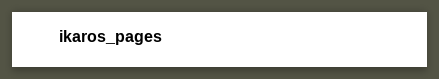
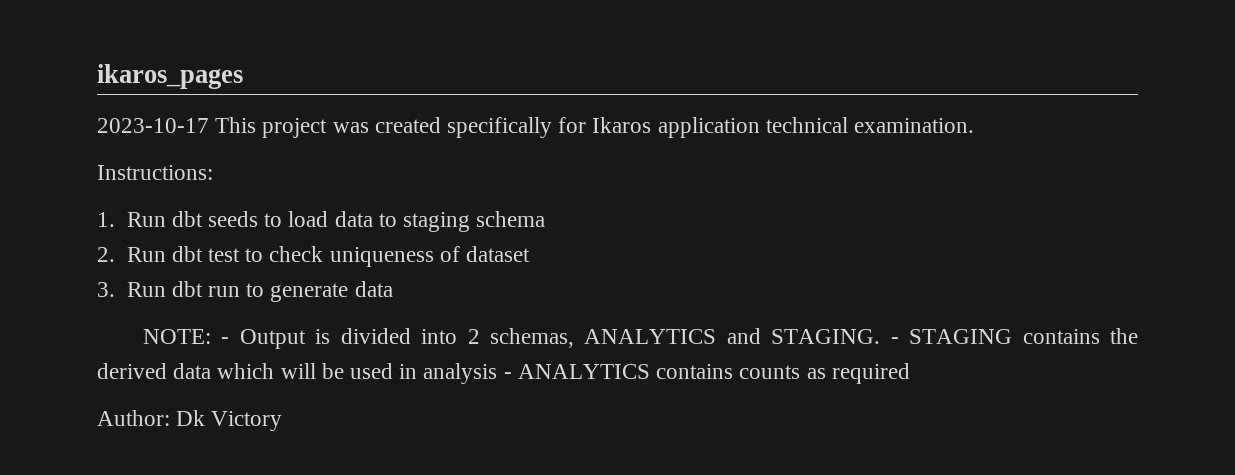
+ 2023-10-17 This project was created specifically for Ikaros application technical examination.
+ Instructions:
+ 1. Run dbt seeds to load data to staging schema
+ 2. Run dbt test to check uniqueness of dataset
+ 3. Run dbt run to generate data
+ NOTE: - Output is divided into 2 schemas, ANALYTICS and STAGING. - STAGING contains the derived data which will be used in analysis - ANALYTICS contains counts as required
+ Author: Dk Victory

